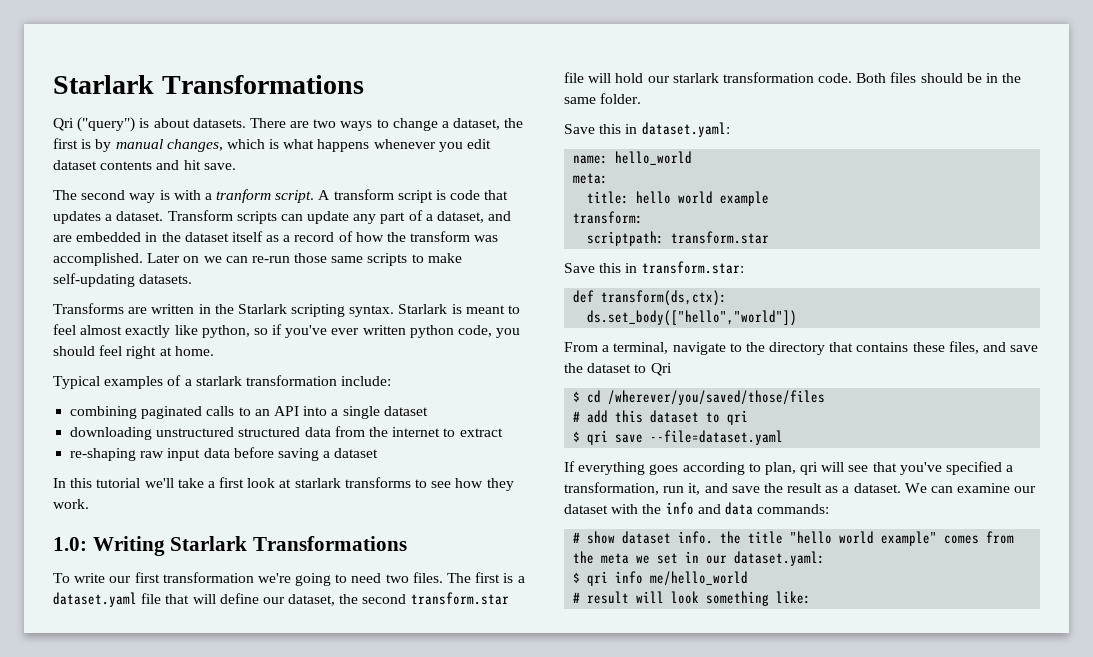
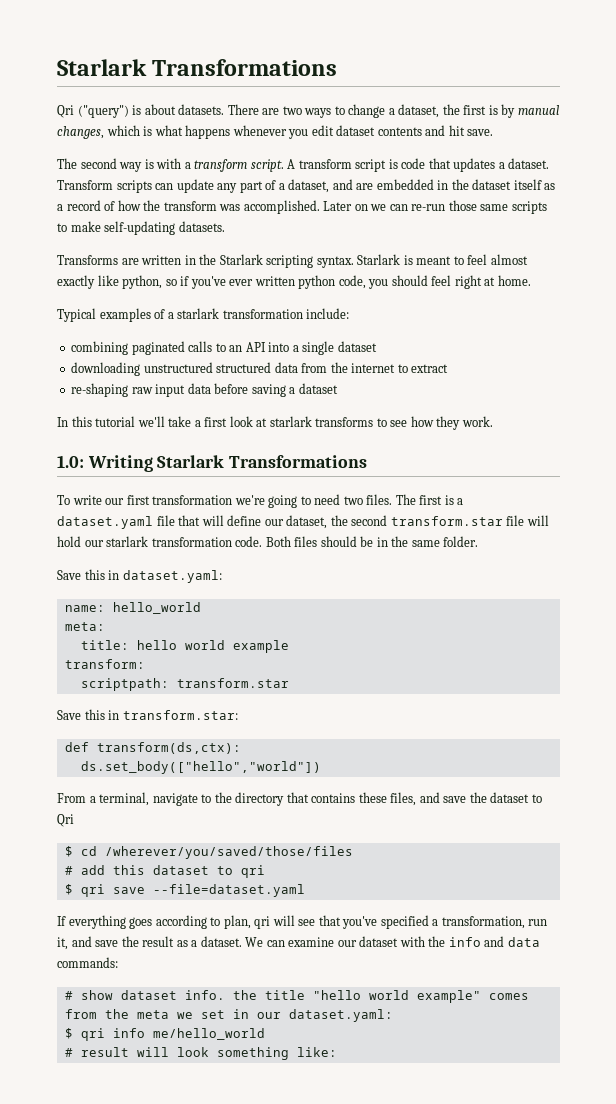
- The second way is with a tranform script.
+ The second way is with a transform script.

